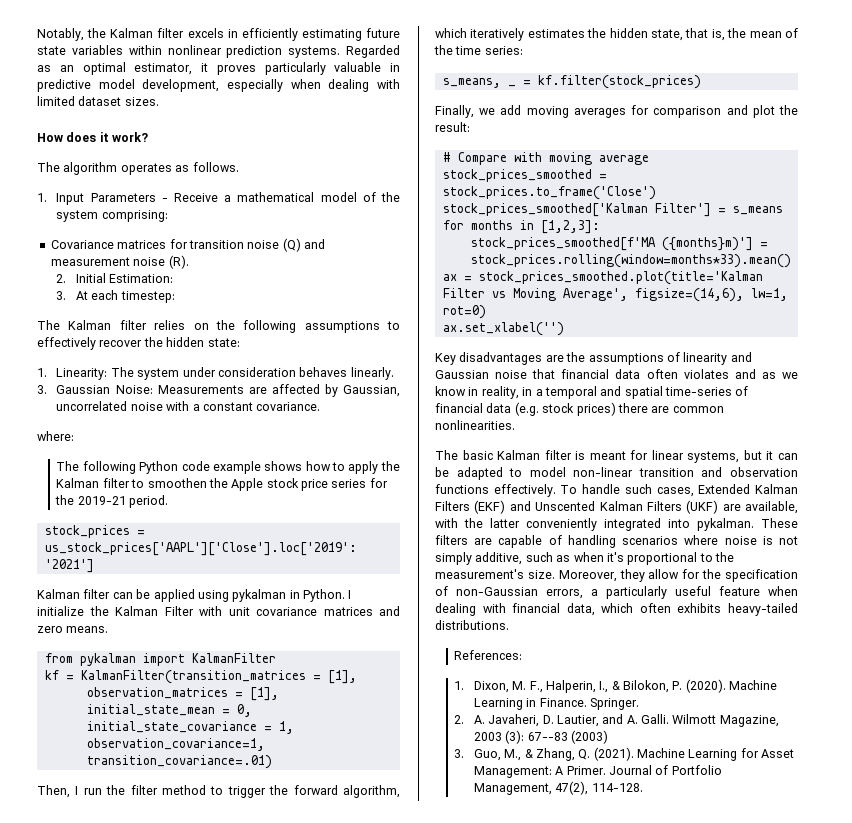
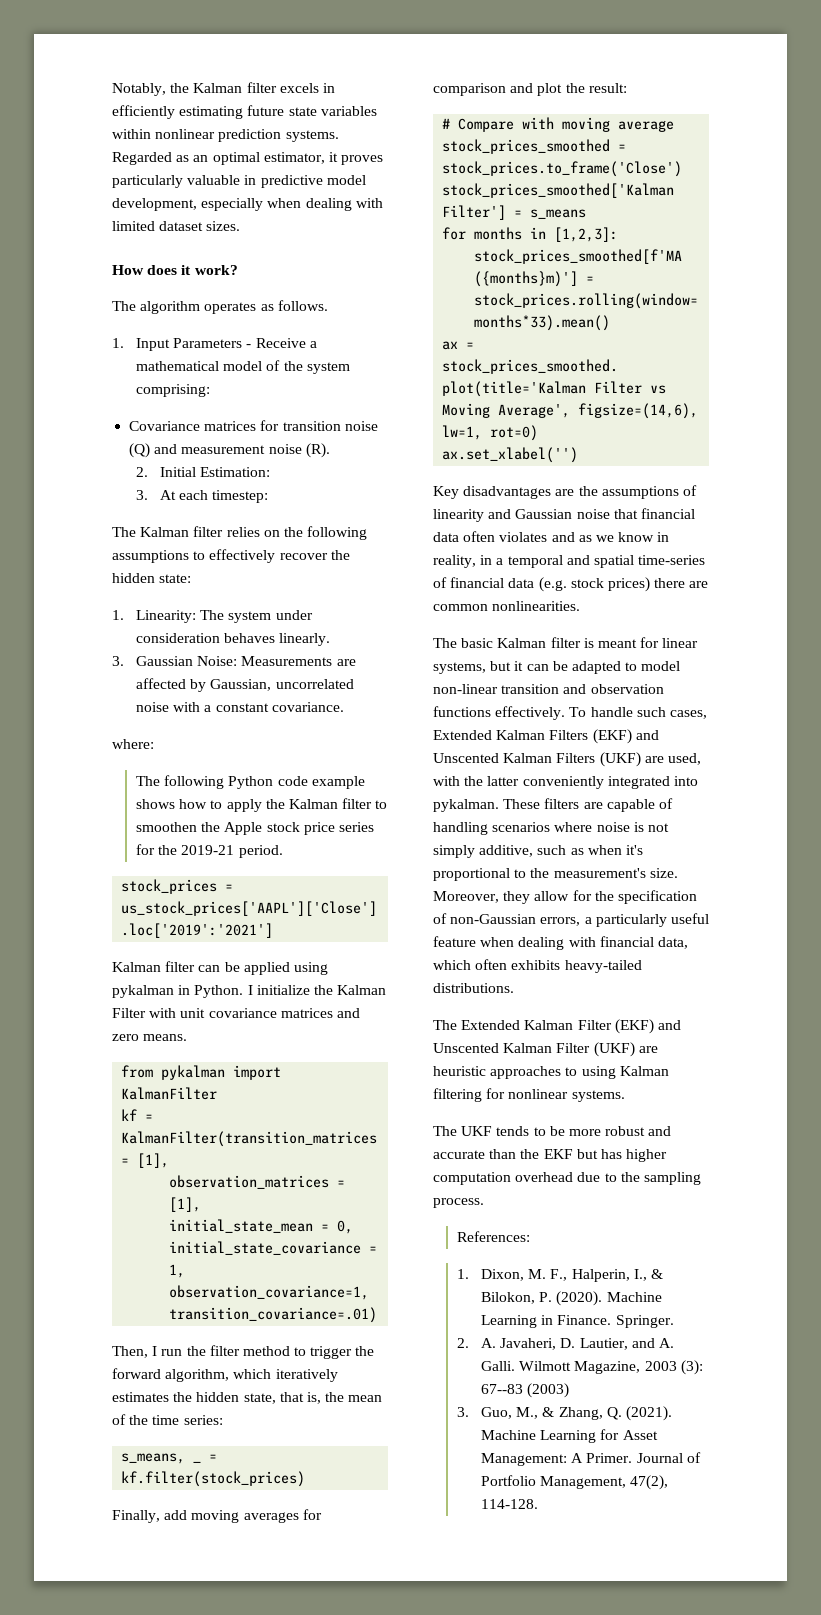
- Finally, we add moving averages for comparison and plot the result:
+ Finally, add moving averages for comparison and plot the result:
- To handle such cases, Extended Kalman Filters (EKF) and Unscented Kalman Filters (UKF) are available, with the latter conveniently integrated into pykalman.
+ To handle such cases, Extended Kalman Filters (EKF) and Unscented Kalman Filters (UKF) are used, with the latter conveniently integrated into pykalman.
+ The Extended Kalman Filter (EKF) and Unscented Kalman Filter (UKF) are heuristic approaches to using Kalman filtering for nonlinear systems.
+ The UKF tends to be more robust and accurate than the EKF but has higher computation overhead due to the sampling process.

